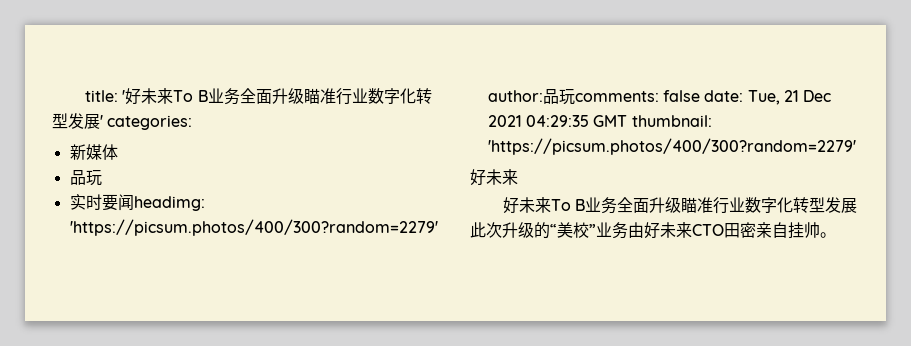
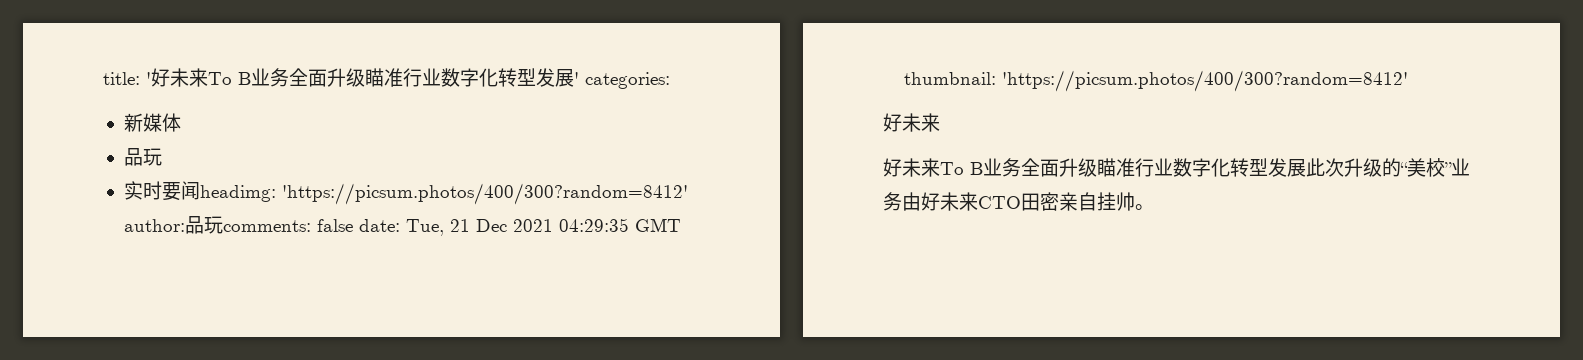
- 实时要闻headimg: 'https://picsum.photos/400/300?random=2279' author:品玩comments: false date: Tue, 21 Dec 2021 04:29:35 GMT thumbnail: 'https://picsum.photos/400/300?random=2279'
+ 实时要闻headimg: 'https://picsum.photos/400/300?random=8412' author:品玩comments: false date: Tue, 21 Dec 2021 04:29:35 GMT thumbnail: 'https://picsum.photos/400/300?random=8412'

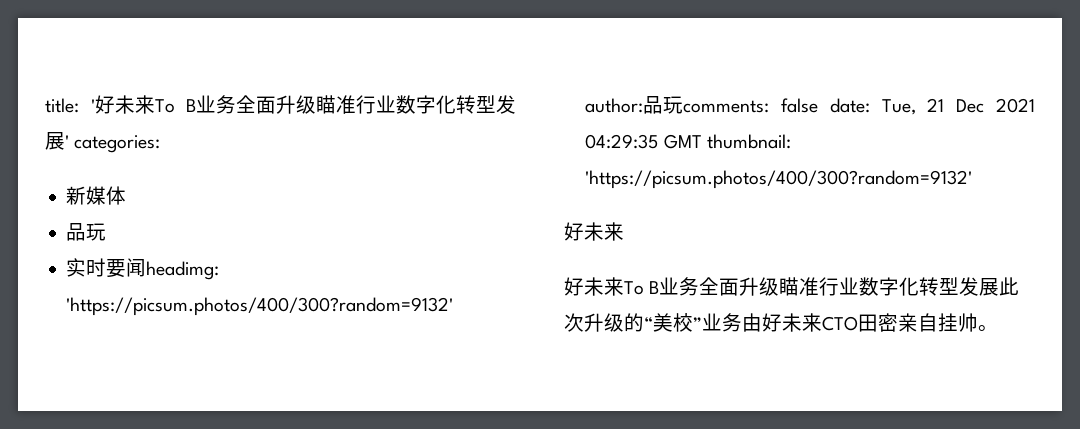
- 实时要闻headimg: 'https://picsum.photos/400/300?random=8412' author:品玩comments: false date: Tue, 21 Dec 2021 04:29:35 GMT thumbnail: 'https://picsum.photos/400/300?random=8412'
+ 实时要闻headimg: 'https://picsum.photos/400/300?random=9132' author:品玩comments: false date: Tue, 21 Dec 2021 04:29:35 GMT thumbnail: 'https://picsum.photos/400/300?random=9132'

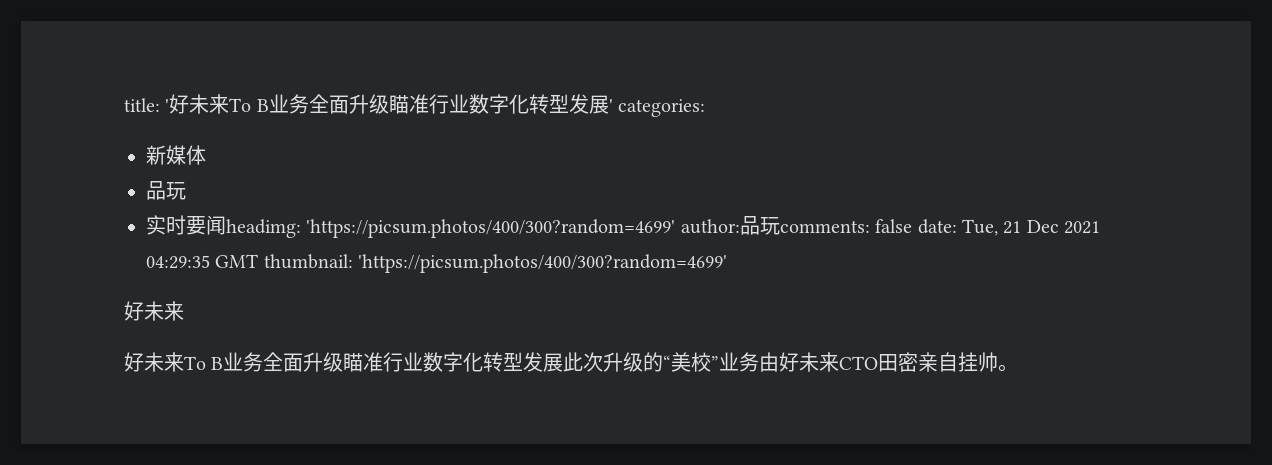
- 实时要闻headimg: 'https://picsum.photos/400/300?random=9132' author:品玩comments: false date: Tue, 21 Dec 2021 04:29:35 GMT thumbnail: 'https://picsum.photos/400/300?random=9132'
+ 实时要闻headimg: 'https://picsum.photos/400/300?random=4699' author:品玩comments: false date: Tue, 21 Dec 2021 04:29:35 GMT thumbnail: 'https://picsum.photos/400/300?random=4699'

